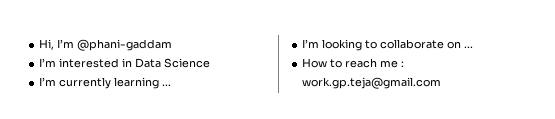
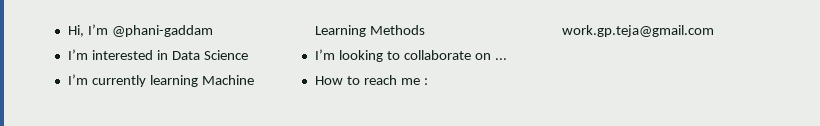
- I’m currently learning ...
+ I’m currently learning Machine Learning Methods

